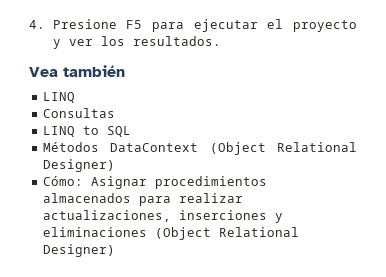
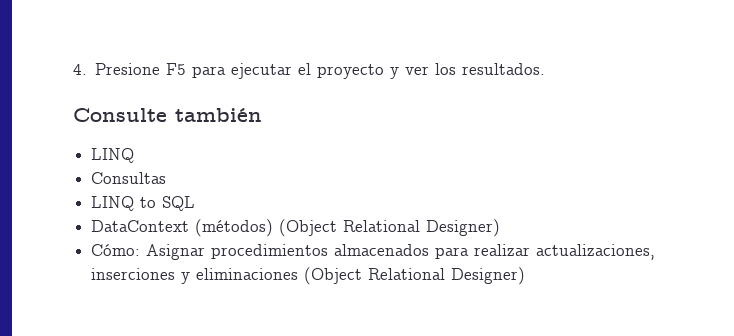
- Vea también
+ Consulte también
- Métodos DataContext (Object Relational Designer)
+ DataContext (métodos) (Object Relational Designer)

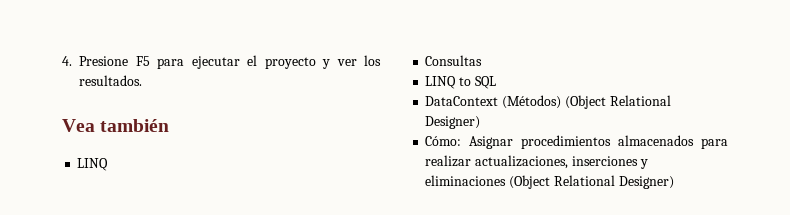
- Consulte también
+ Vea también
- DataContext (métodos) (Object Relational Designer)
+ DataContext (Métodos) (Object Relational Designer)

